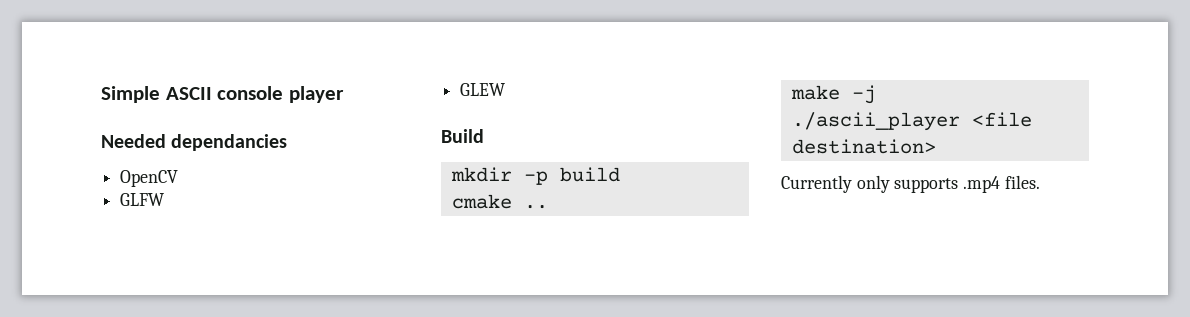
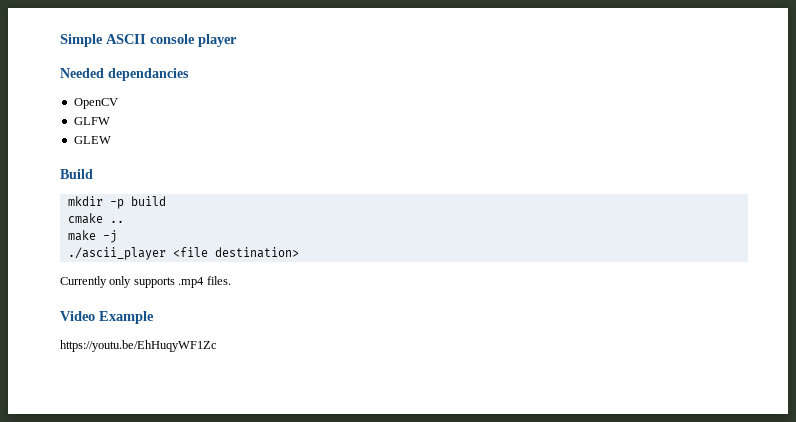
+ Video Example
+ https://youtu.be/EhHuqyWF1Zc

